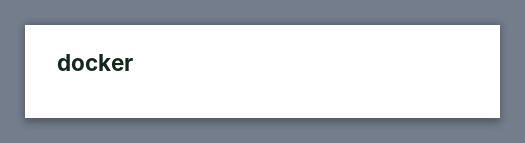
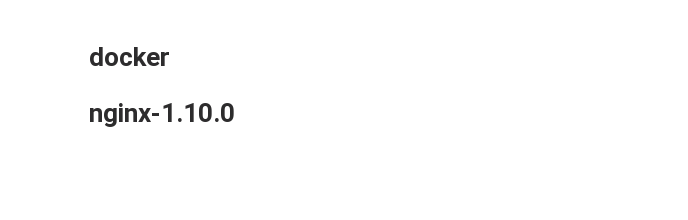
+ nginx-1.10.0

